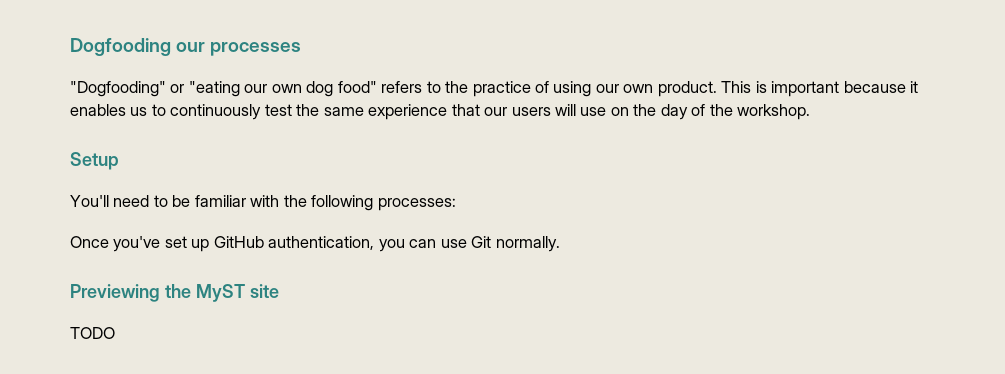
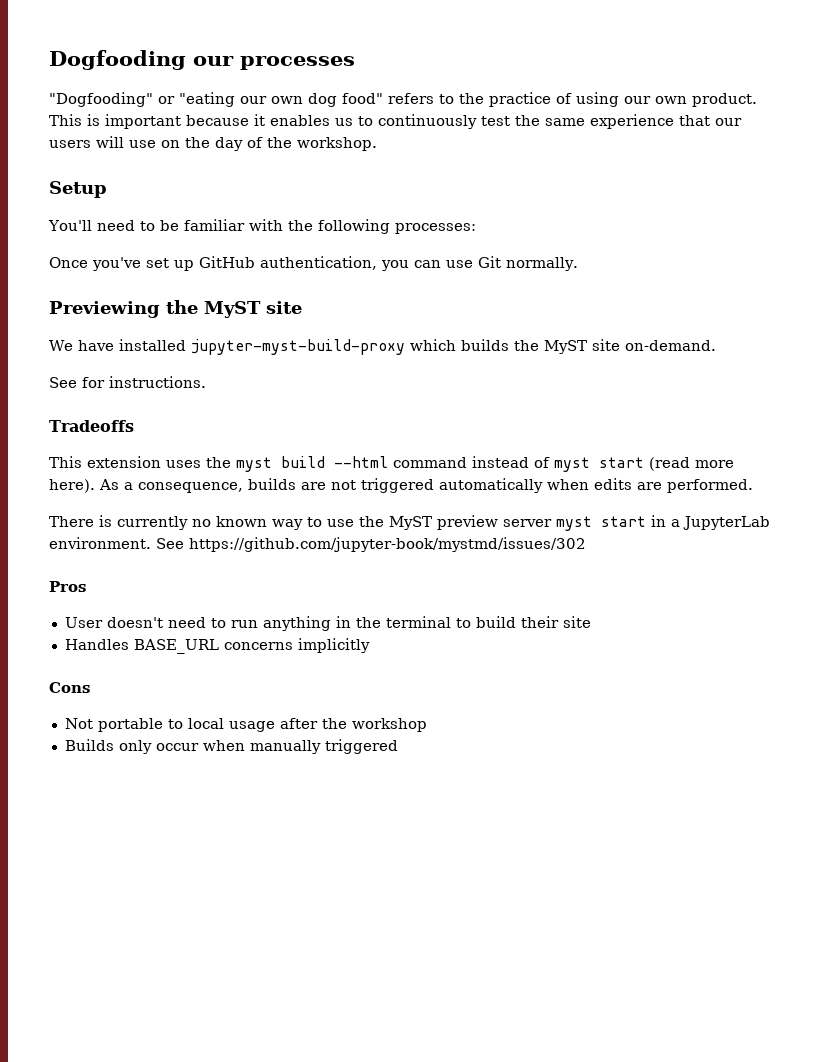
- TODO
+ We have installed jupyter-myst-build-proxy which builds the MyST site on-demand.
+ See for instructions.
+ Tradeoffs
+ This extension uses the myst build --html command instead of myst start (read more here). As a consequence, builds are not triggered automatically when edits are performed.
+ There is currently no known way to use the MyST preview server myst start in a JupyterLab environment. See https://github.com/jupyter-book/mystmd/issues/302
+ Pros
+ User doesn't need to run anything in the terminal to build their site
+ Handles BASE_URL concerns implicitly
+ Cons
+ Not portable to local usage after the workshop
+ Builds only occur when manually triggered

